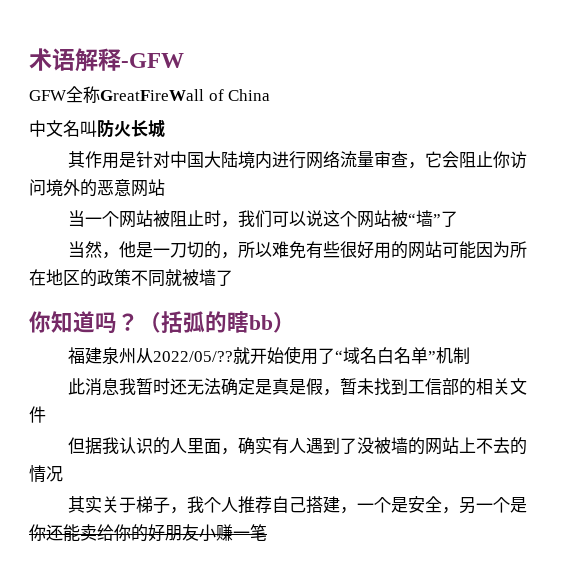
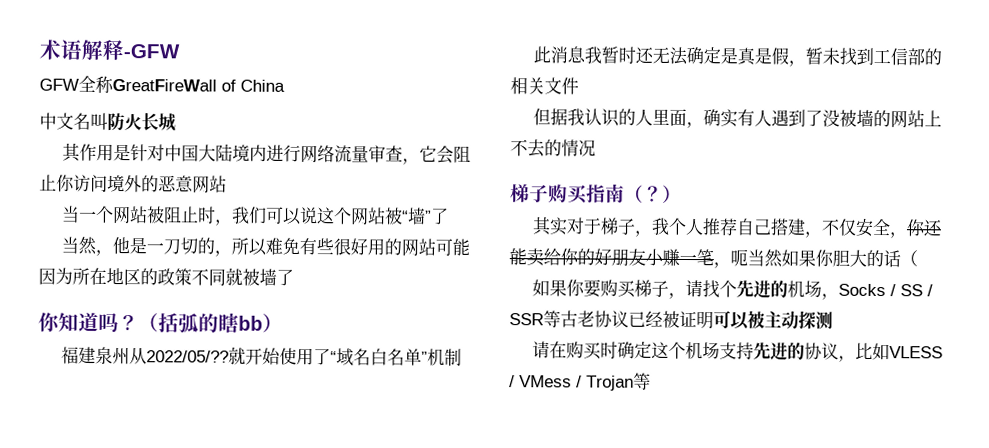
+ 梯子购买指南（？）
- 其实关于梯子，我个人推荐自己搭建，一个是安全，另一个是你还能卖给你的好朋友小赚一笔
+ 其实对于梯子，我个人推荐自己搭建，不仅安全，你还能卖给你的好朋友小赚一笔，呃当然如果你胆大的话（
+ 如果你要购买梯子，请找个先进的机场，Socks / SS / SSR等古老协议已经被证明可以被主动探测
+ 请在购买时确定这个机场支持先进的协议，比如VLESS / VMess / Trojan等

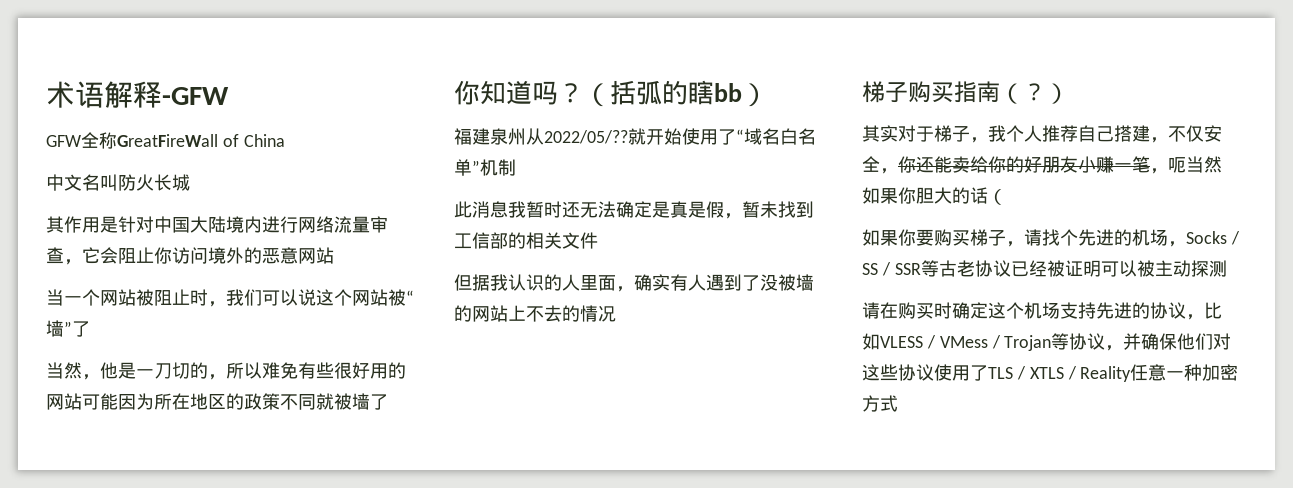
- 请在购买时确定这个机场支持先进的协议，比如VLESS / VMess / Trojan等
+ 请在购买时确定这个机场支持先进的协议，比如VLESS / VMess / Trojan等协议，并确保他们对这些协议使用了TLS / XTLS / Reality任意一种加密方式

